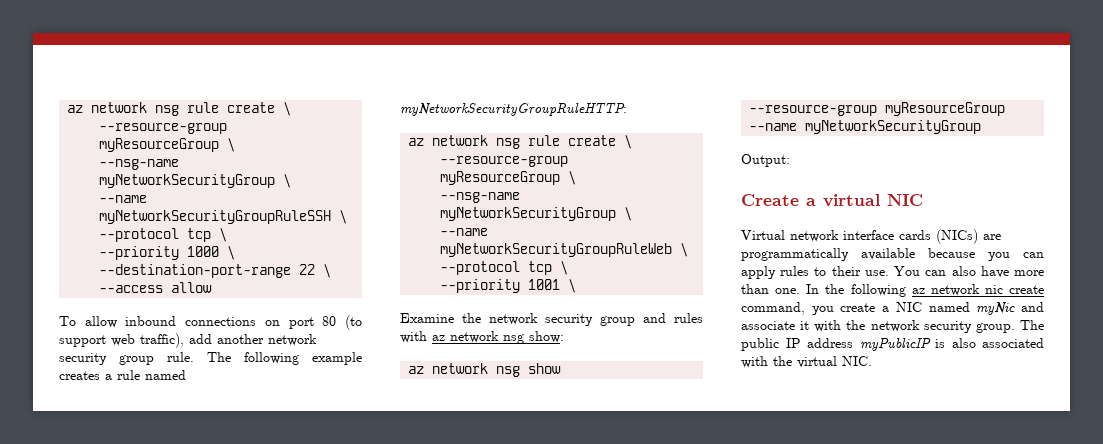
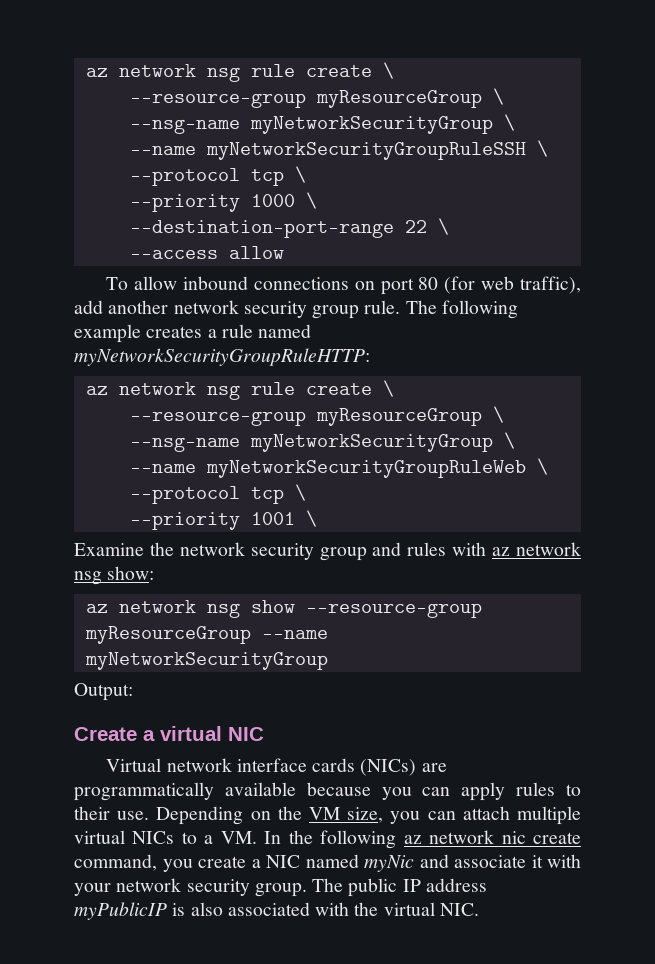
- To allow inbound connections on port 80 (to support web traffic), add another network security group rule.
+ To allow inbound connections on port 80 (for web traffic), add another network security group rule.
- You can also have more than one. In the following az network nic create command, you create a NIC named myNic and associate it with the network security group.
+ Depending on the VM size, you can attach multiple virtual NICs to a VM. In the following az network nic create command, you create a NIC named myNic and associate it with your network security group.

